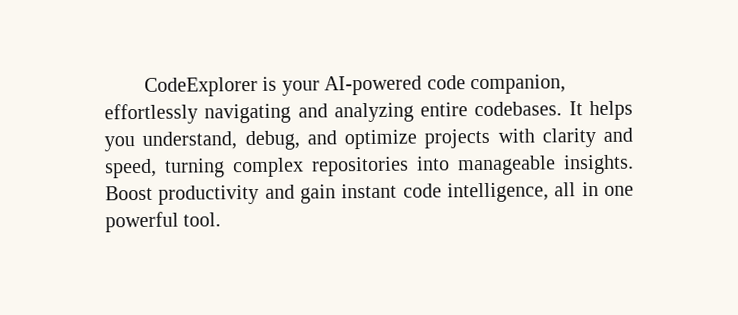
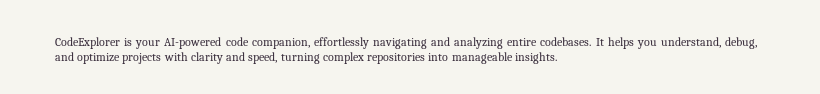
- Boost productivity and gain instant code intelligence, all in one powerful tool.

